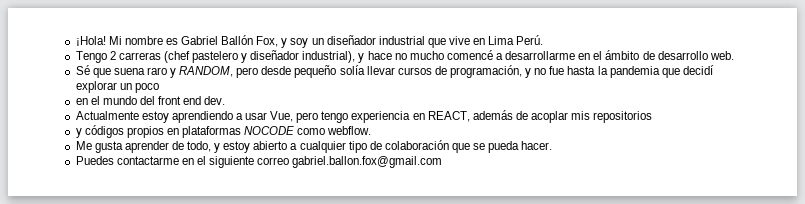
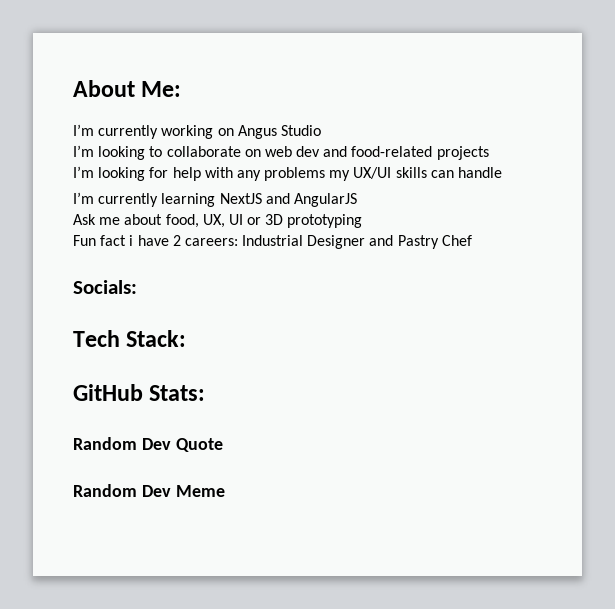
- ¡Hola! Mi nombre es Gabriel Ballón Fox, y soy un diseñador industrial que vive en Lima Perú.
- Tengo 2 carreras (chef pastelero y diseñador industrial), y hace no mucho comencé a desarrollarme en el ámbito de desarrollo web.
- Sé que suena raro y RANDOM, pero desde pequeño solía llevar cursos de programación, y no fue hasta la pandemia que decidí explorar un poco
- en el mundo del front end dev.
- Actualmente estoy aprendiendo a usar Vue, pero tengo experiencia en REACT, además de acoplar mis repositorios
- y códigos propios en plataformas NOCODE como webflow.
- Me gusta aprender de todo, y estoy abierto a cualquier tipo de colaboración que se pueda hacer.
- Puedes contactarme en el siguiente correo gabriel.ballon.fox@gmail.com
+ About Me:
+ I’m currently working on Angus Studio
+ I’m looking to collaborate on web dev and food-related projects
+ I’m looking for help with any problems my UX/UI skills can handle
+ I’m currently learning NextJS and AngularJS
+ Ask me about food, UX, UI or 3D prototyping
+ Fun fact i have 2 careers: Industrial Designer and Pastry Chef
+ Socials:
+ Tech Stack:
+ GitHub Stats:
+ Random Dev Quote
+ Random Dev Meme

